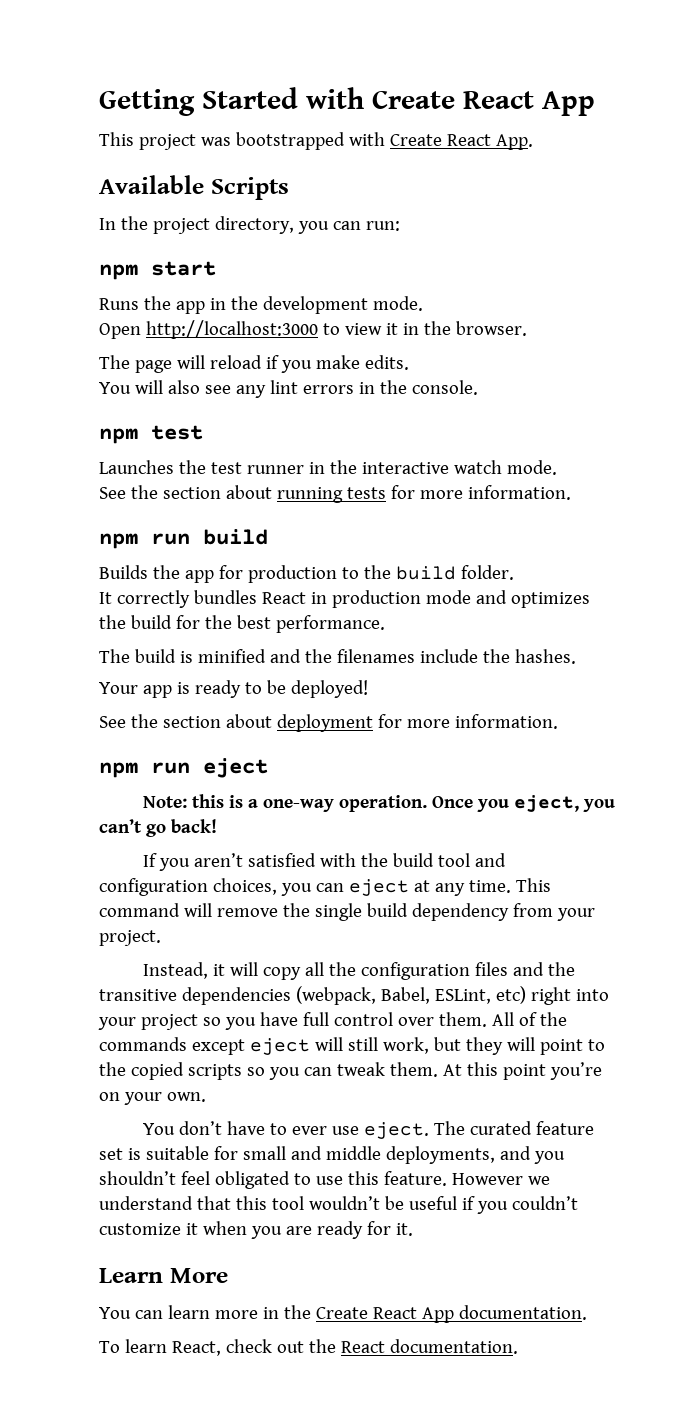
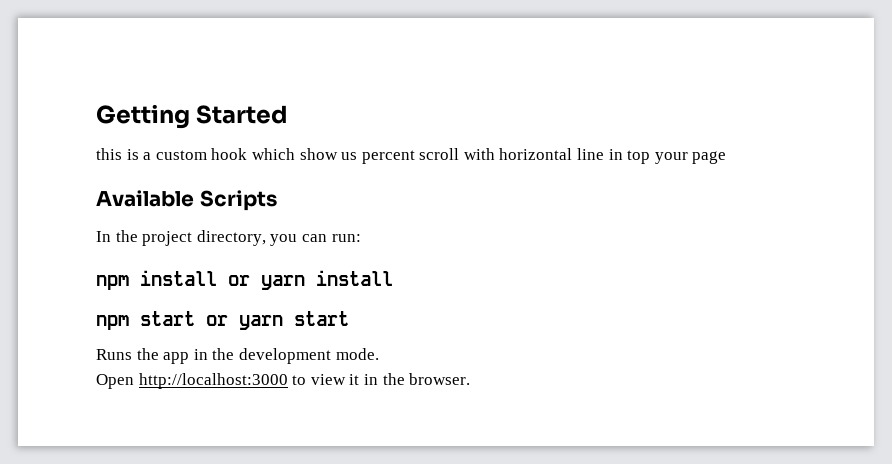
- Getting Started with Create React App
- This project was bootstrapped with Create React App.
+ Getting Started
+ this is a custom hook which show us percent scroll with horizontal line in top your page
- npm start
+ npm install or yarn install
+ npm start or yarn start
- The page will reload if you make edits.
- You will also see any lint errors in the console.
- npm test
- Launches the test runner in the interactive watch mode.
- See the section about running tests for more information.
- npm run build
- Builds the app for production to the build folder.
- It correctly bundles React in production mode and optimizes the build for the best performance.
- The build is minified and the filenames include the hashes.
- Your app is ready to be deployed!
- See the section about deployment for more information.
- npm run eject
- Note: this is a one-way operation. Once you eject, you can’t go back!
- If you aren’t satisfied with the build tool and configuration choices, you can eject at any time. This command will remove the single build dependency from your project.
- Instead, it will copy all the configuration files and the transitive dependencies (webpack, Babel, ESLint, etc) right into your project so you have full control over them. All of the commands except eject will still work, but they will point to the copied scripts so you can tweak them. At this point you’re on your own.
- You don’t have to ever use eject. The curated feature set is suitable for small and middle deployments, and you shouldn’t feel obligated to use this feature. However we understand that this tool wouldn’t be useful if you couldn’t customize it when you are ready for it.
- Learn More
- You can learn more in the Create React App documentation.
- To learn React, check out the React documentation.

